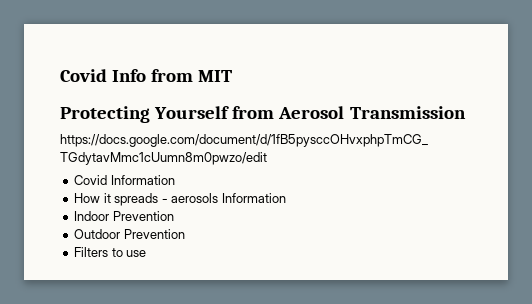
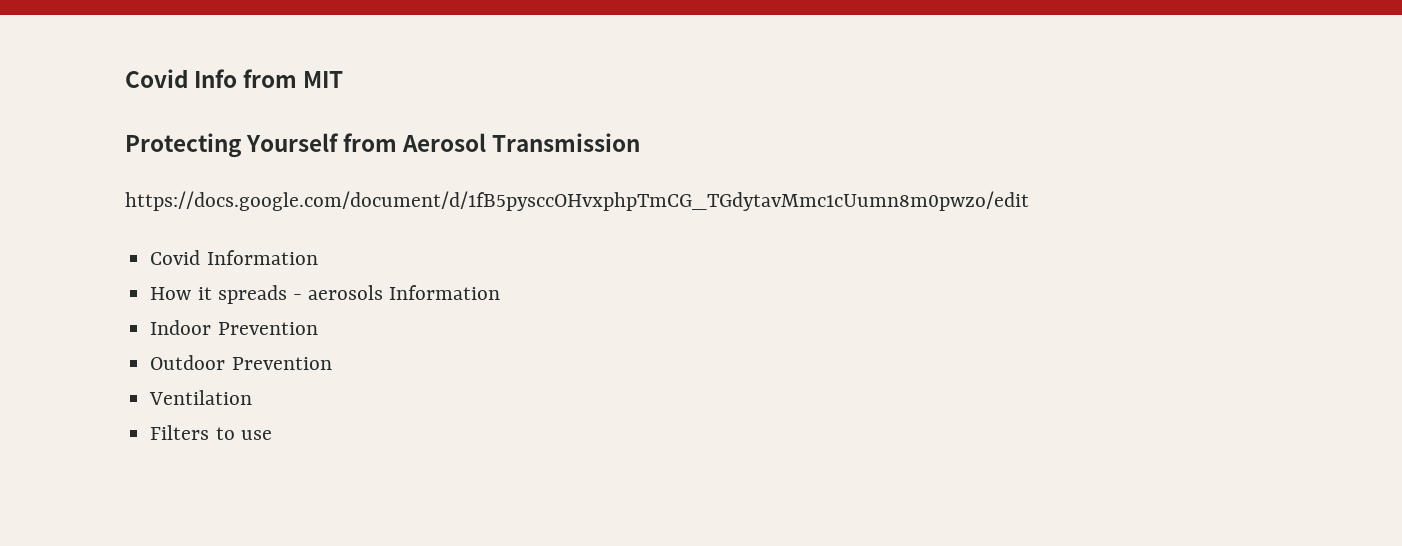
+ Ventilation

